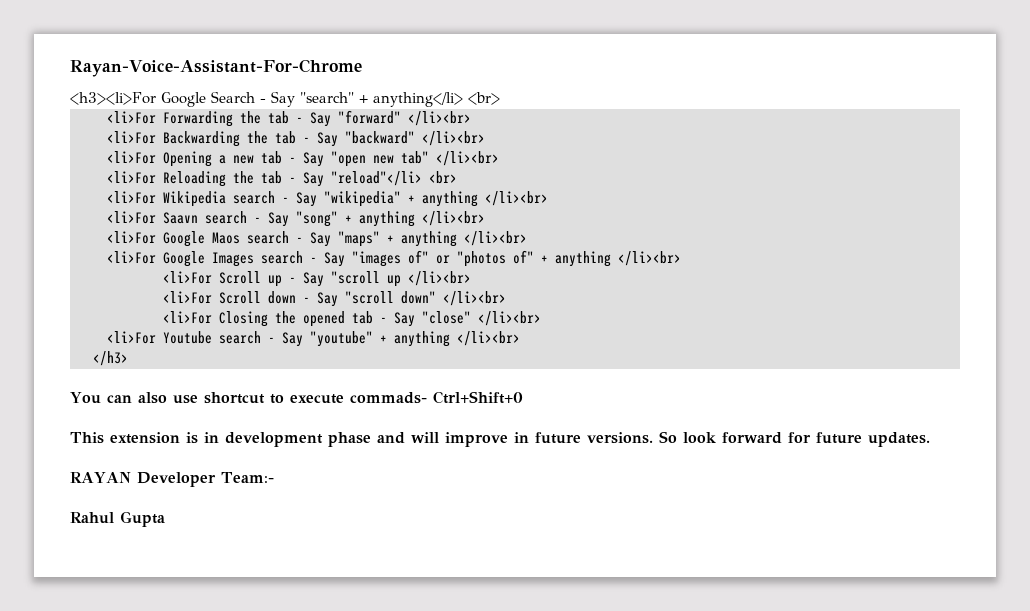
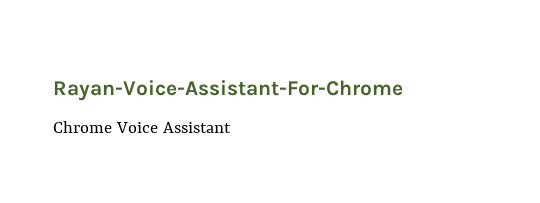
- <h3><li>For Google Search - Say "search" + anything</li> <br>
- <li>For Forwarding the tab - Say "forward" </li><br>
- <li>For Backwarding the tab - Say "backward" </li><br>
- <li>For Opening a new tab - Say "open new tab" </li><br>
- <li>For Reloading the tab - Say "reload"</li> <br>
- <li>For Wikipedia search - Say "wikipedia" + anything </li><br>
- <li>For Saavn search - Say "song" + anything </li><br>
- <li>For Google Maos search - Say "maps" + anything </li><br>
- <li>For Google Images search - Say "images of" or "photos of" + anything </li><br>
- <li>For Scroll up - Say "scroll up </li><br>
- <li>For Scroll down - Say "scroll down" </li><br>
- <li>For Closing the opened tab - Say "close" </li><br>
- <li>For Youtube search - Say "youtube" + anything </li><br>
- </h3>
- You can also use shortcut to execute commads- Ctrl+Shift+0
- This extension is in development phase and will improve in future versions. So look forward for future updates.
- RAYAN Developer Team:-
- Rahul Gupta
+ Chrome Voice Assistant

